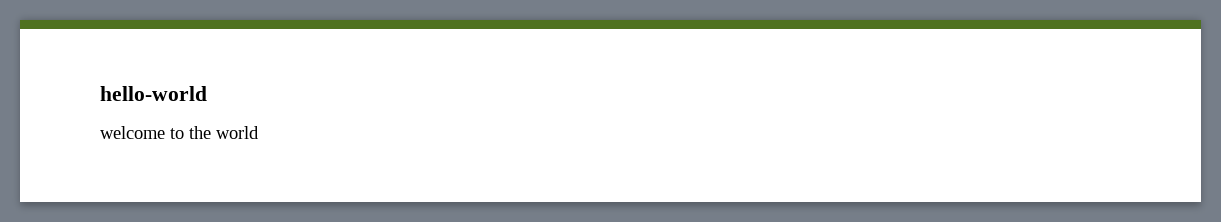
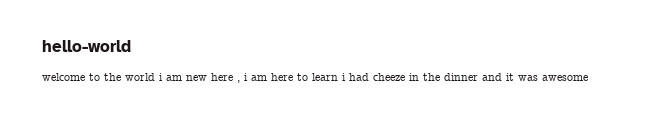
- welcome to the world
+ welcome to the world i am new here , i am here to learn i had cheeze in the dinner and it was awesome

